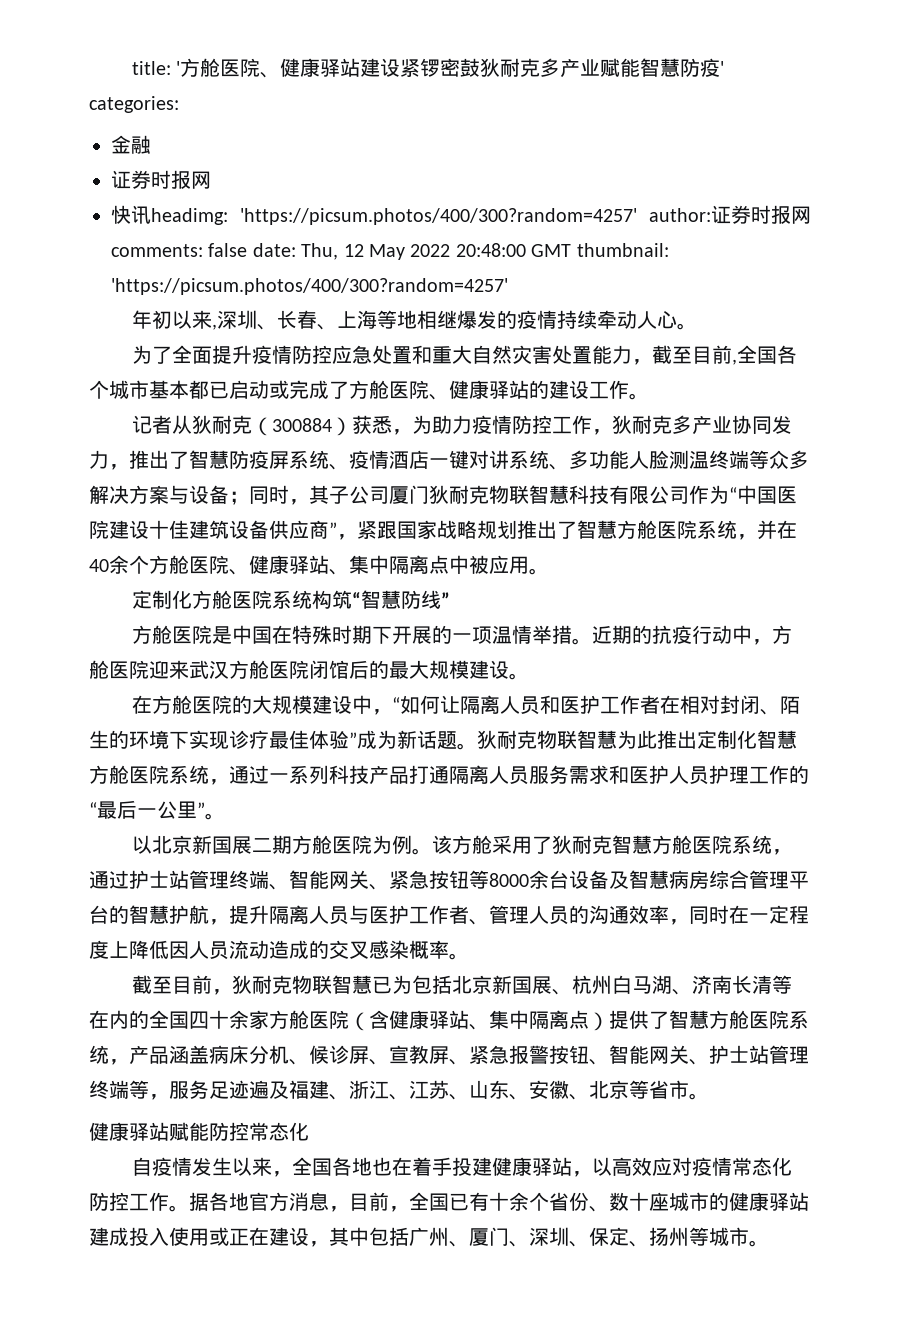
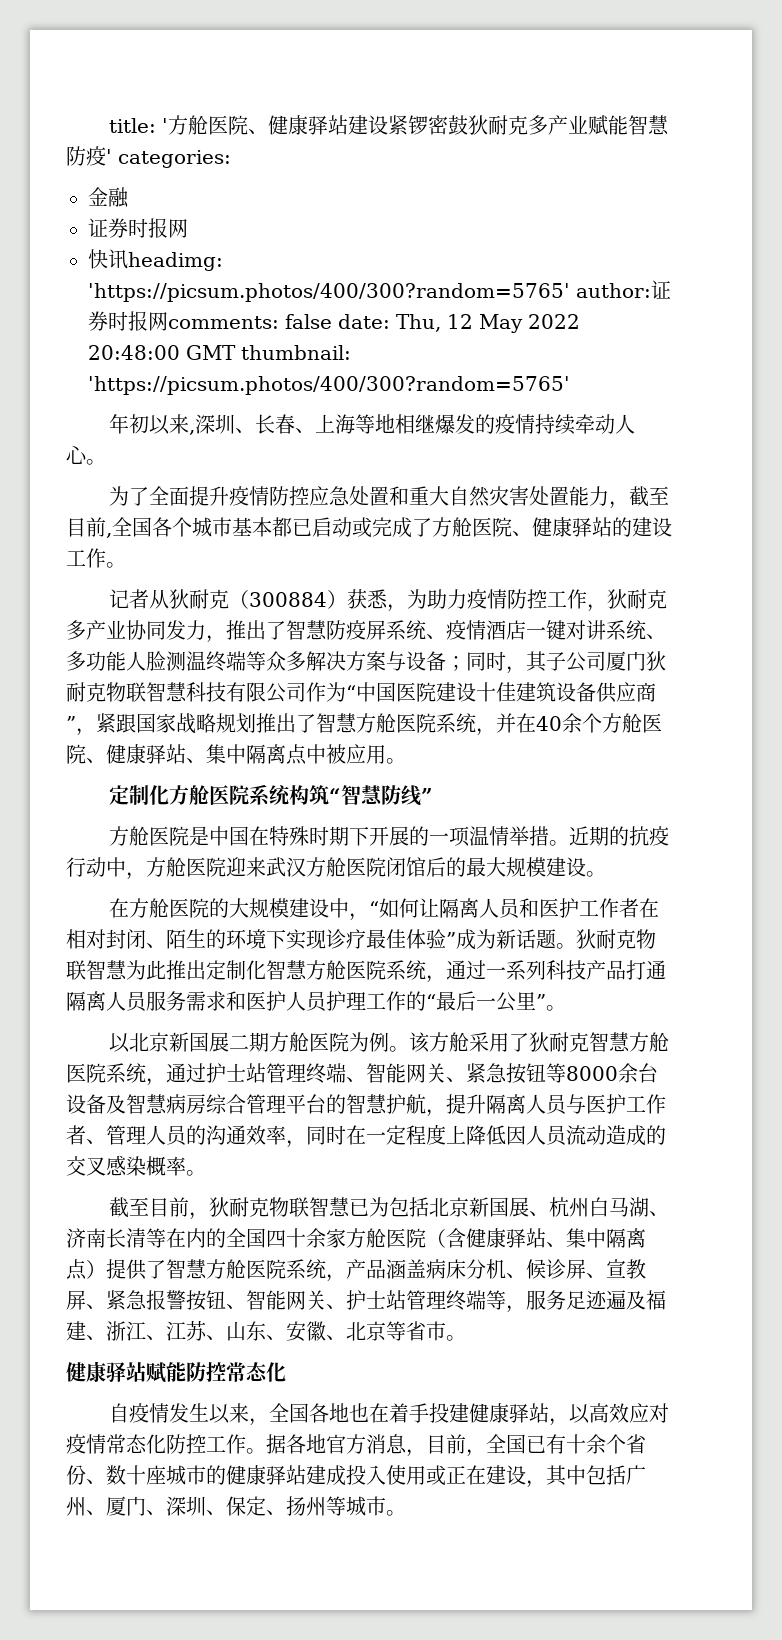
- 快讯headimg: 'https://picsum.photos/400/300?random=4257' author:证券时报网comments: false date: Thu, 12 May 2022 20:48:00 GMT thumbnail: 'https://picsum.photos/400/300?random=4257'
+ 快讯headimg: 'https://picsum.photos/400/300?random=5765' author:证券时报网comments: false date: Thu, 12 May 2022 20:48:00 GMT thumbnail: 'https://picsum.photos/400/300?random=5765'

